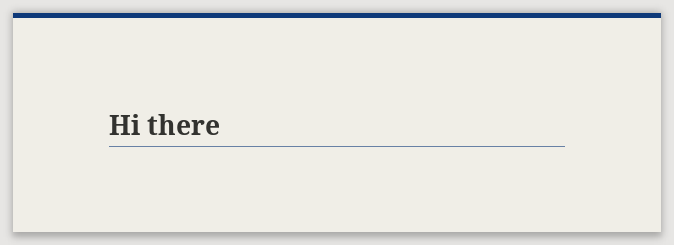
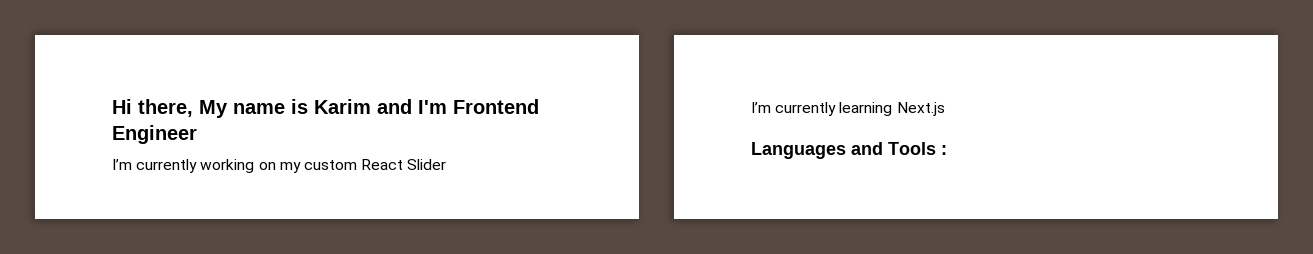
- Hi there
+ Hi there, My name is Karim and I'm Frontend Engineer
+ I’m currently working on my custom React Slider
+ I’m currently learning Next.js
+ Languages and Tools :

